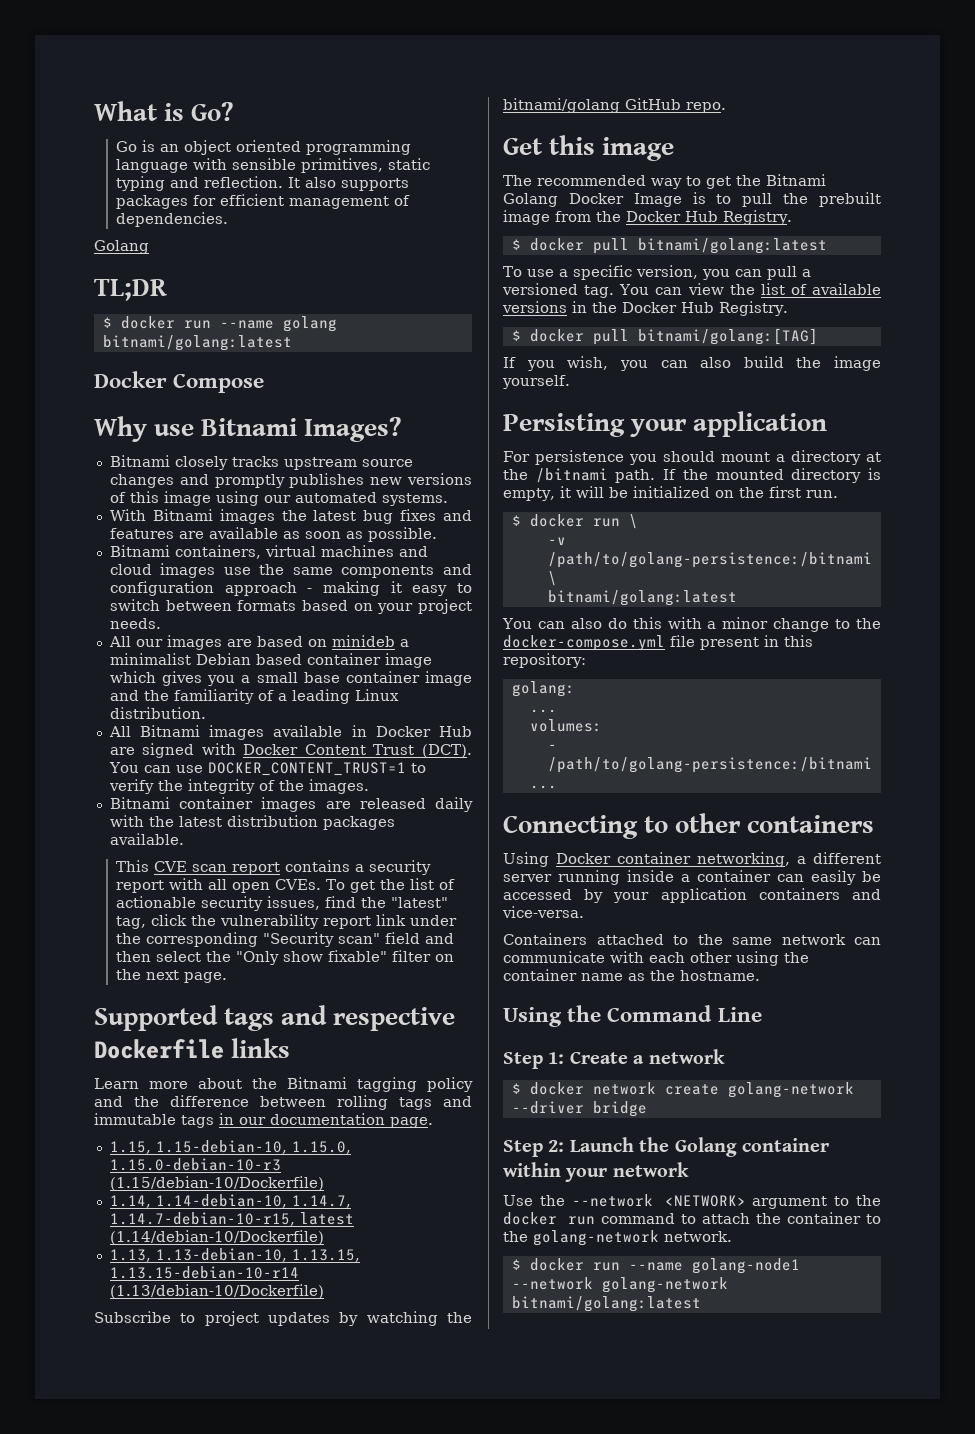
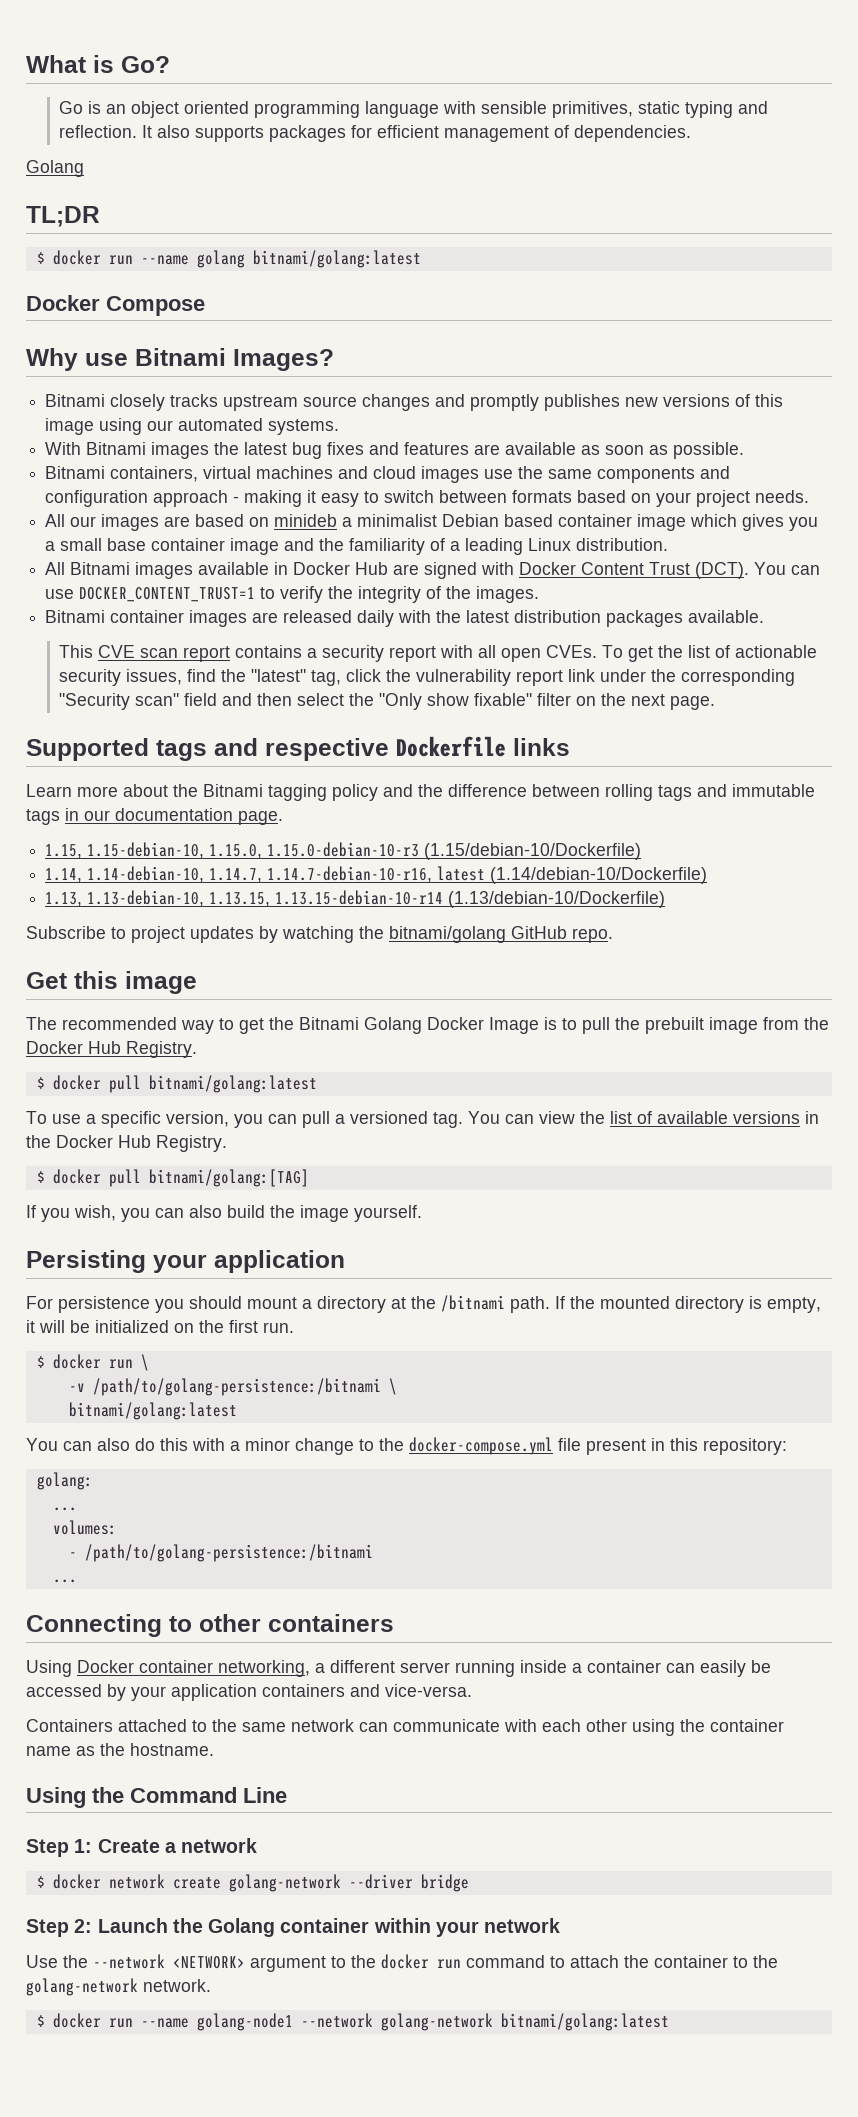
- 1.14, 1.14-debian-10, 1.14.7, 1.14.7-debian-10-r15, latest (1.14/debian-10/Dockerfile)
+ 1.14, 1.14-debian-10, 1.14.7, 1.14.7-debian-10-r16, latest (1.14/debian-10/Dockerfile)

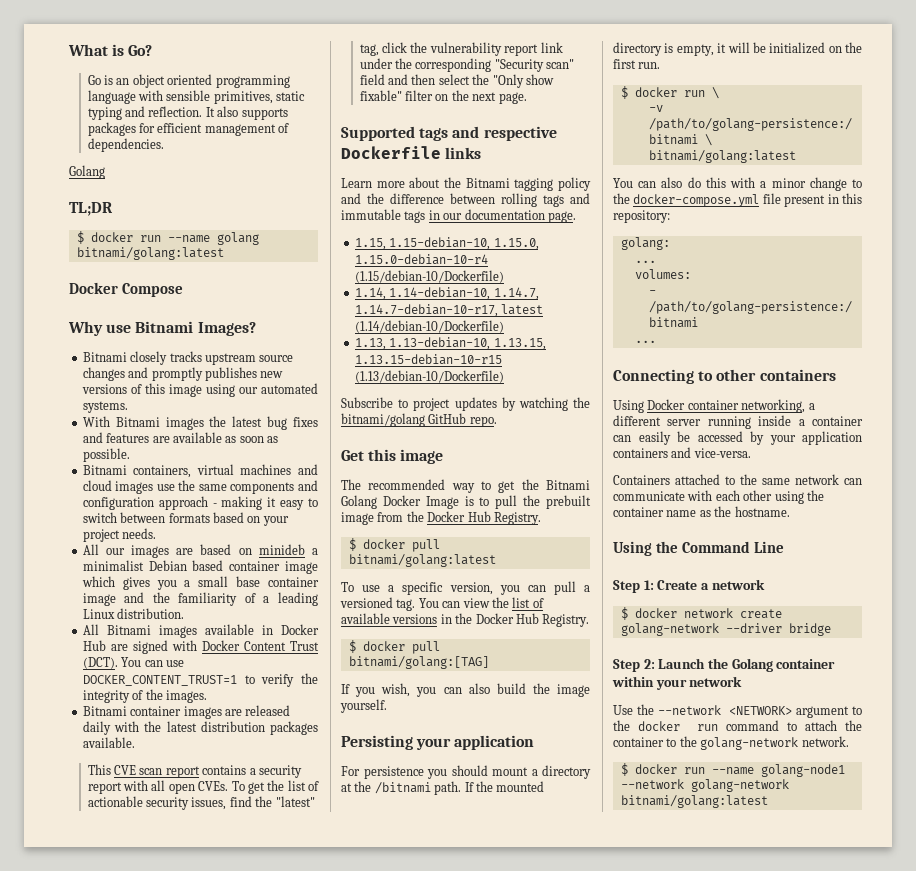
- 1.15, 1.15-debian-10, 1.15.0, 1.15.0-debian-10-r3 (1.15/debian-10/Dockerfile)
+ 1.15, 1.15-debian-10, 1.15.0, 1.15.0-debian-10-r4 (1.15/debian-10/Dockerfile)
- 1.14, 1.14-debian-10, 1.14.7, 1.14.7-debian-10-r16, latest (1.14/debian-10/Dockerfile)
+ 1.14, 1.14-debian-10, 1.14.7, 1.14.7-debian-10-r17, latest (1.14/debian-10/Dockerfile)
- 1.13, 1.13-debian-10, 1.13.15, 1.13.15-debian-10-r14 (1.13/debian-10/Dockerfile)
+ 1.13, 1.13-debian-10, 1.13.15, 1.13.15-debian-10-r15 (1.13/debian-10/Dockerfile)

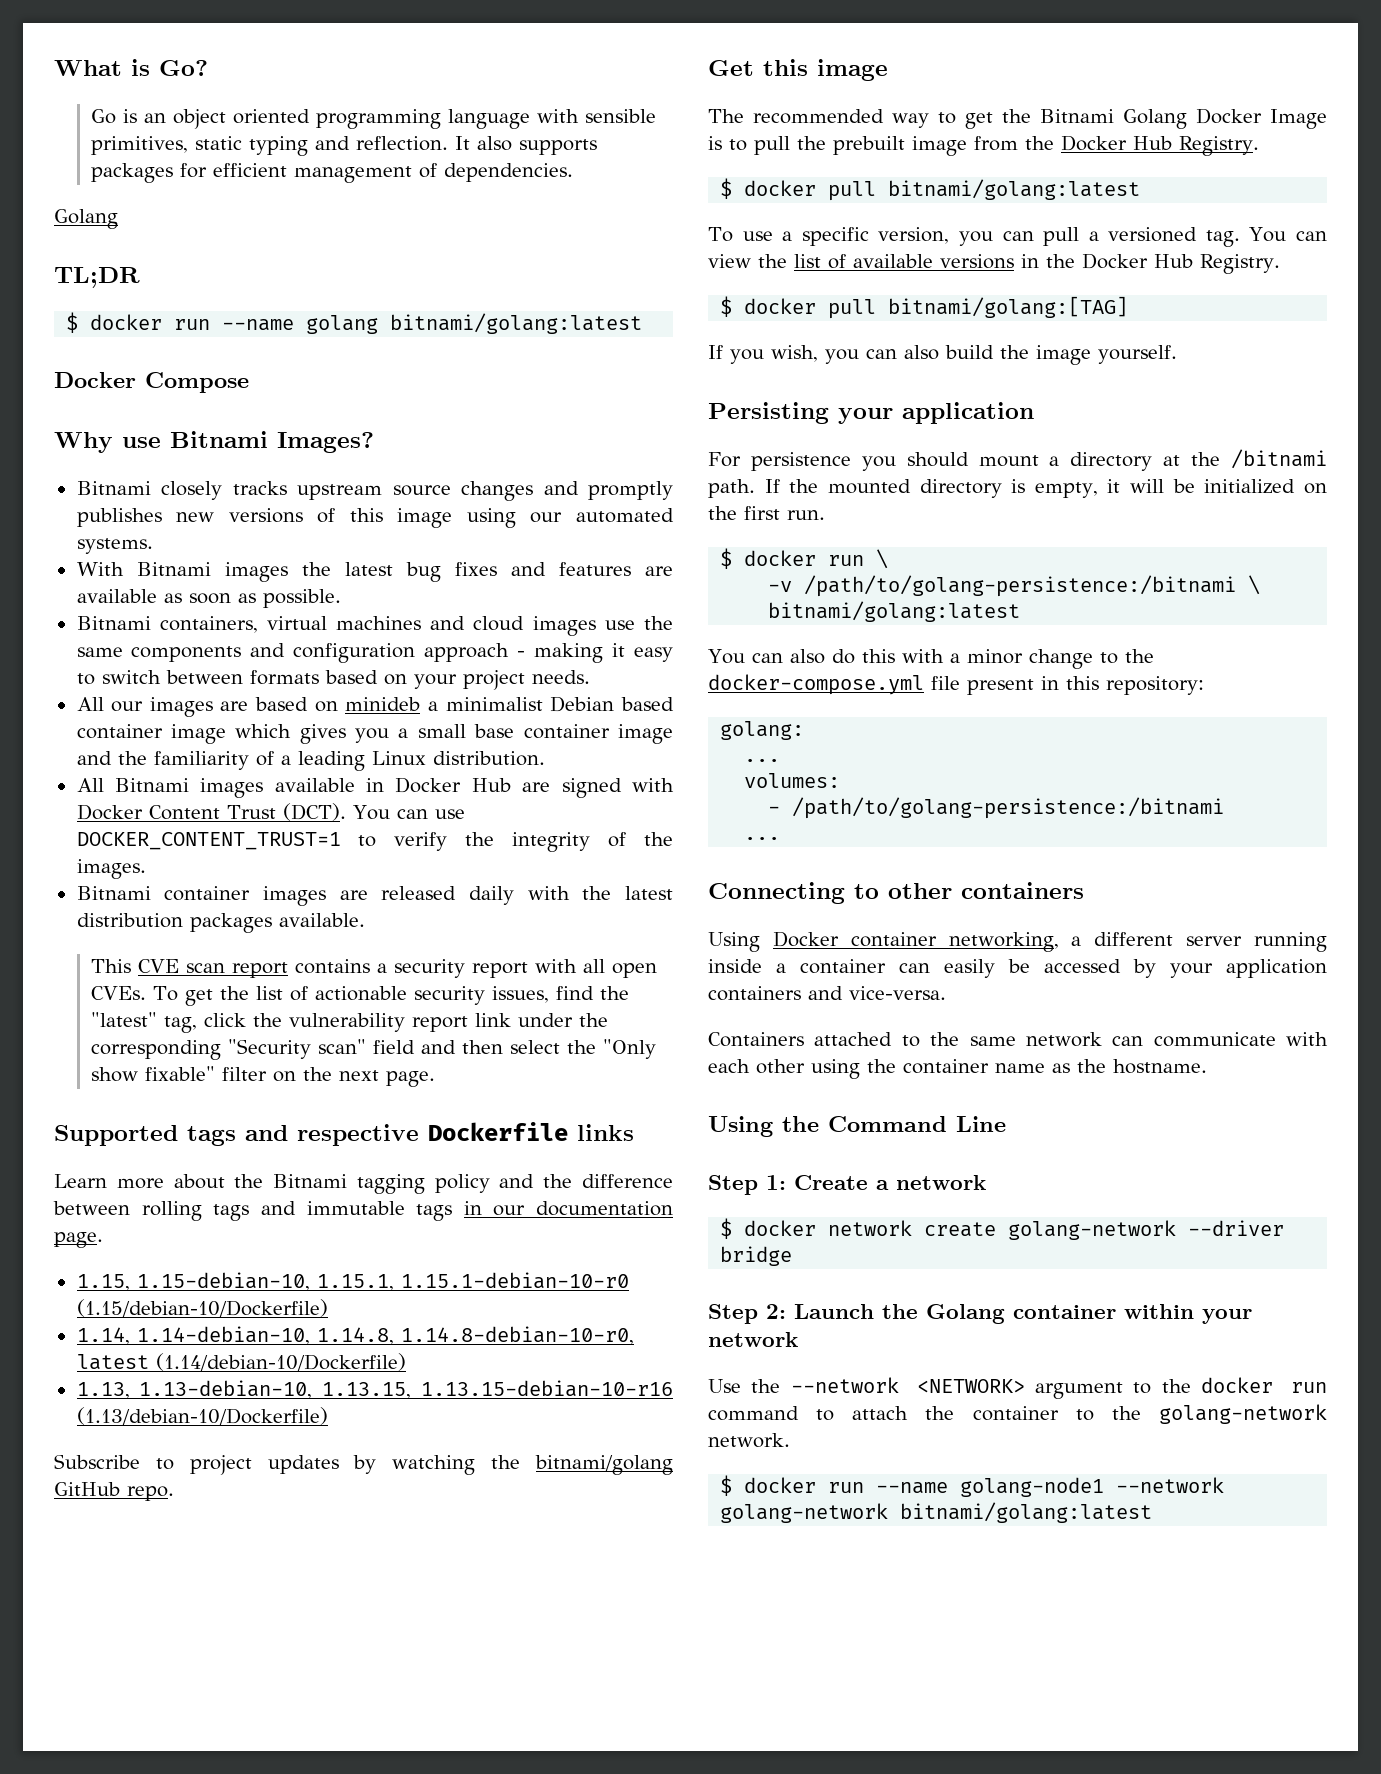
- 1.15, 1.15-debian-10, 1.15.0, 1.15.0-debian-10-r4 (1.15/debian-10/Dockerfile)
+ 1.15, 1.15-debian-10, 1.15.1, 1.15.1-debian-10-r0 (1.15/debian-10/Dockerfile)
- 1.14, 1.14-debian-10, 1.14.7, 1.14.7-debian-10-r17, latest (1.14/debian-10/Dockerfile)
+ 1.14, 1.14-debian-10, 1.14.8, 1.14.8-debian-10-r0, latest (1.14/debian-10/Dockerfile)
- 1.13, 1.13-debian-10, 1.13.15, 1.13.15-debian-10-r15 (1.13/debian-10/Dockerfile)
+ 1.13, 1.13-debian-10, 1.13.15, 1.13.15-debian-10-r16 (1.13/debian-10/Dockerfile)

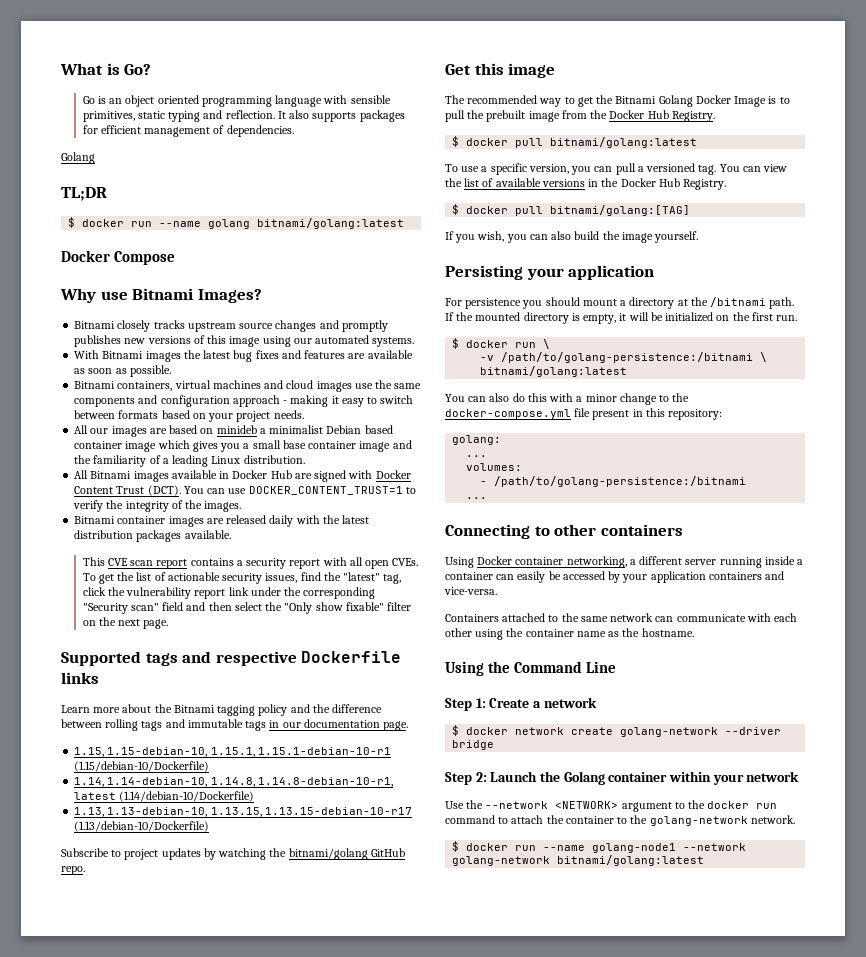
- 1.15, 1.15-debian-10, 1.15.1, 1.15.1-debian-10-r0 (1.15/debian-10/Dockerfile)
+ 1.15, 1.15-debian-10, 1.15.1, 1.15.1-debian-10-r1 (1.15/debian-10/Dockerfile)
- 1.14, 1.14-debian-10, 1.14.8, 1.14.8-debian-10-r0, latest (1.14/debian-10/Dockerfile)
+ 1.14, 1.14-debian-10, 1.14.8, 1.14.8-debian-10-r1, latest (1.14/debian-10/Dockerfile)
- 1.13, 1.13-debian-10, 1.13.15, 1.13.15-debian-10-r16 (1.13/debian-10/Dockerfile)
+ 1.13, 1.13-debian-10, 1.13.15, 1.13.15-debian-10-r17 (1.13/debian-10/Dockerfile)

